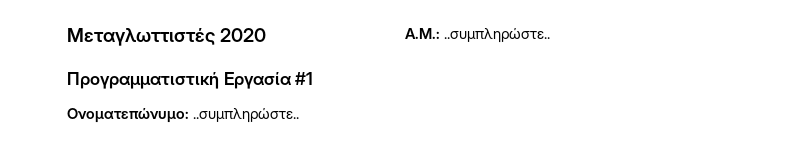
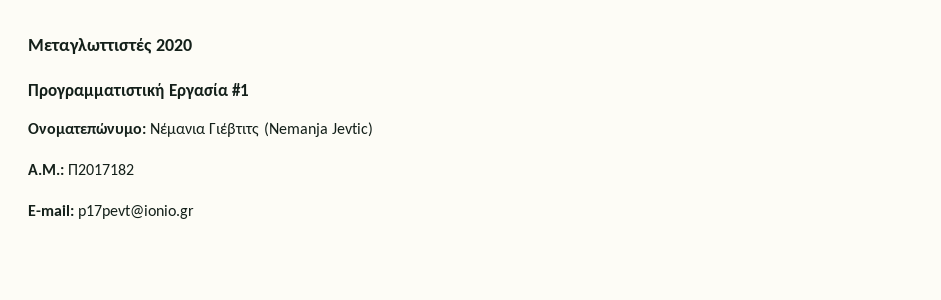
- Ονοματεπώνυμο: ..συμπληρώστε..
- Α.Μ.: ..συμπληρώστε..
+ Ονοματεπώνυμο: Νέμανια Γιέβτιτς (Nemanja Jevtic)
+ Α.Μ.: Π2017182
+ E-mail: p17pevt@ionio.gr

